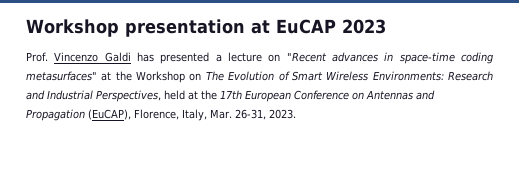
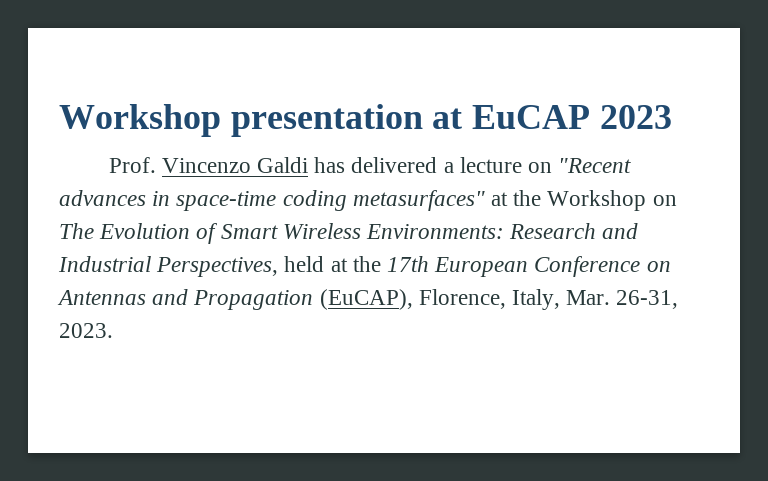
- Prof. Vincenzo Galdi has presented a lecture on "Recent advances in space-time coding metasurfaces" at the Workshop on The Evolution of Smart Wireless Environments: Research and Industrial Perspectives, held at the 17th European Conference on Antennas and Propagation (EuCAP), Florence, Italy, Mar. 26-31, 2023.
+ Prof. Vincenzo Galdi has delivered a lecture on "Recent advances in space-time coding metasurfaces" at the Workshop on The Evolution of Smart Wireless Environments: Research and Industrial Perspectives, held at the 17th European Conference on Antennas and Propagation (EuCAP), Florence, Italy, Mar. 26-31, 2023.

